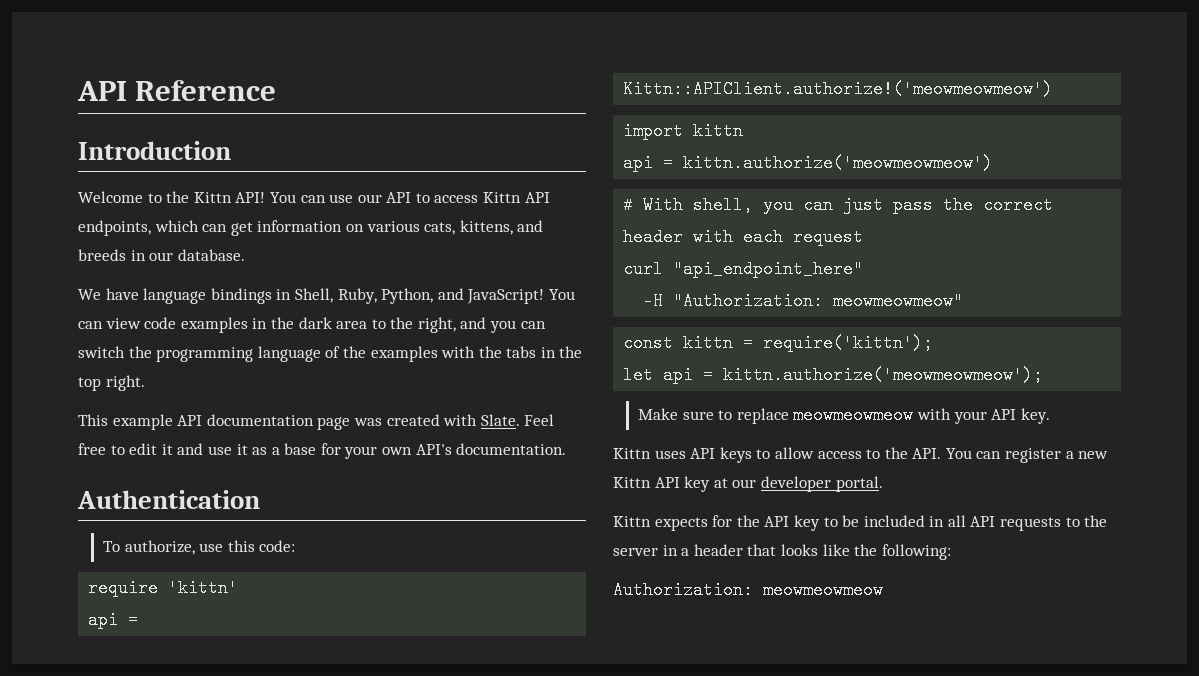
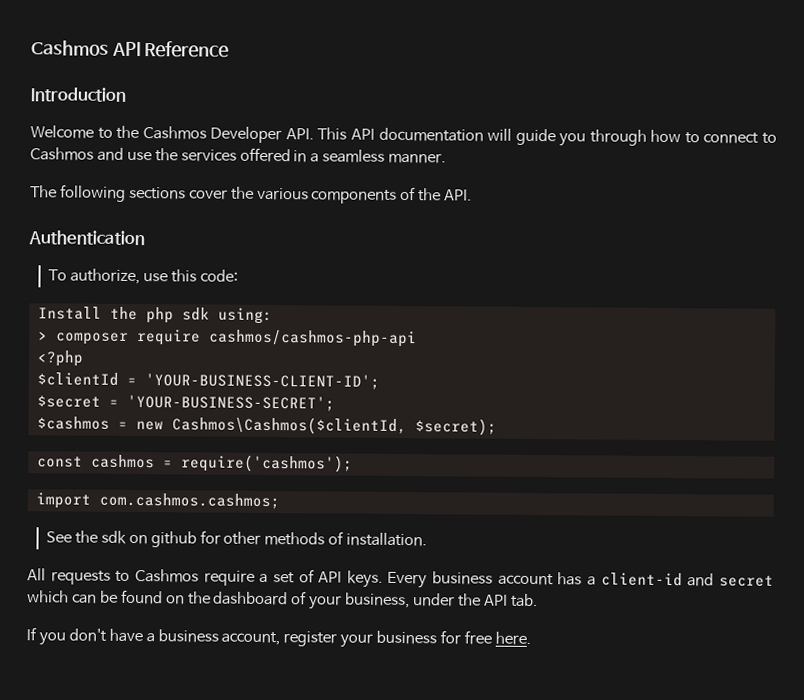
- API Reference
+ Cashmos API Reference
- Welcome to the Kittn API! You can use our API to access Kittn API endpoints, which can get information on various cats, kittens, and breeds in our database.
- We have language bindings in Shell, Ruby, Python, and JavaScript! You can view code examples in the dark area to the right, and you can switch the programming language of the examples with the tabs in the top right.
- This example API documentation page was created with Slate. Feel free to edit it and use it as a base for your own API's documentation.
+ Welcome to the Cashmos Developer API. This API documentation will guide you through how to connect to Cashmos and use the services offered in a seamless manner.
+ The following sections cover the various components of the API.
- require 'kittn'
- api = Kittn::APIClient.authorize!('meowmeowmeow')
- import kittn
- api = kittn.authorize('meowmeowmeow')
- # With shell, you can just pass the correct header with each request
- curl "api_endpoint_here"
- -H "Authorization: meowmeowmeow"
- const kittn = require('kittn');
- let api = kittn.authorize('meowmeowmeow');
- Make sure to replace meowmeowmeow with your API key.
- Kittn uses API keys to allow access to the API. You can register a new Kittn API key at our developer portal.
- Kittn expects for the API key to be included in all API requests to the server in a header that looks like the following:
- Authorization: meowmeowmeow
+ Install the php sdk using:
+ > composer require cashmos/cashmos-php-api
+ <?php
+ $clientId = 'YOUR-BUSINESS-CLIENT-ID';
+ $secret = 'YOUR-BUSINESS-SECRET';
+ $cashmos = new Cashmos\Cashmos($clientId, $secret);
+ const cashmos = require('cashmos');
+ import com.cashmos.cashmos;
+ See the sdk on github for other methods of installation.
+ All requests to Cashmos require a set of API keys. Every business account has a client-id and secret which can be found on the dashboard of your business, under the API tab.
+ If you don't have a business account, register your business for free here.

